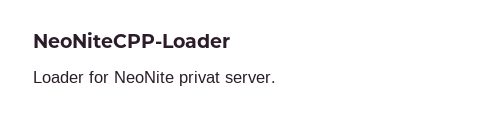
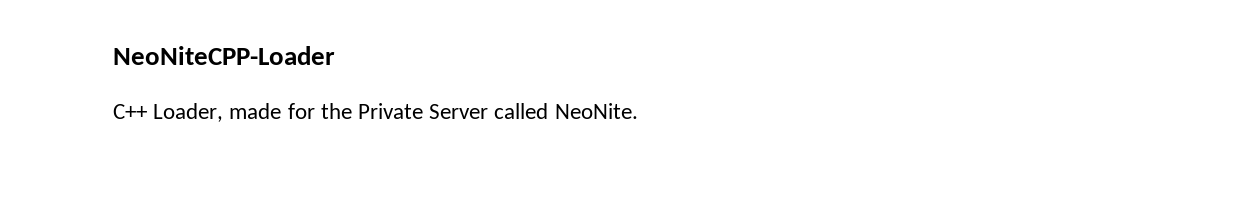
- Loader for NeoNite privat server.
+ C++ Loader, made for the Private Server called NeoNite.

